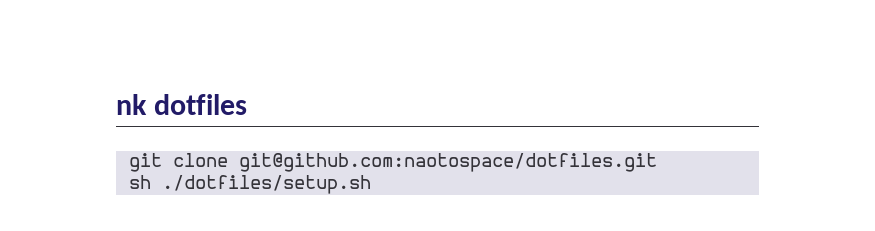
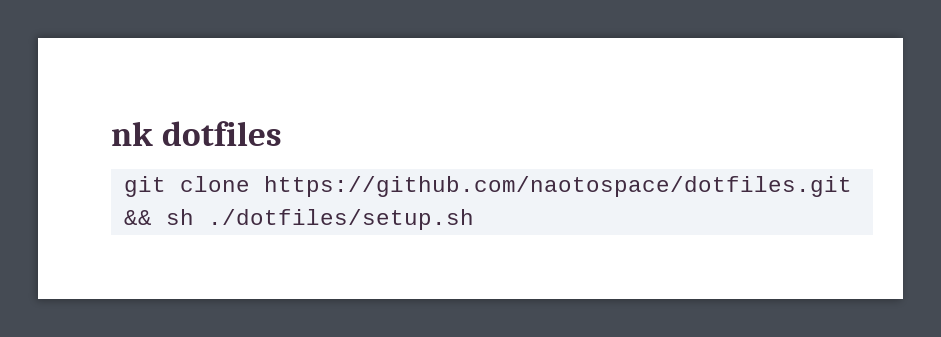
- git clone git@github.com:naotospace/dotfiles.git
- sh ./dotfiles/setup.sh
+ git clone https://github.com/naotospace/dotfiles.git && sh ./dotfiles/setup.sh

